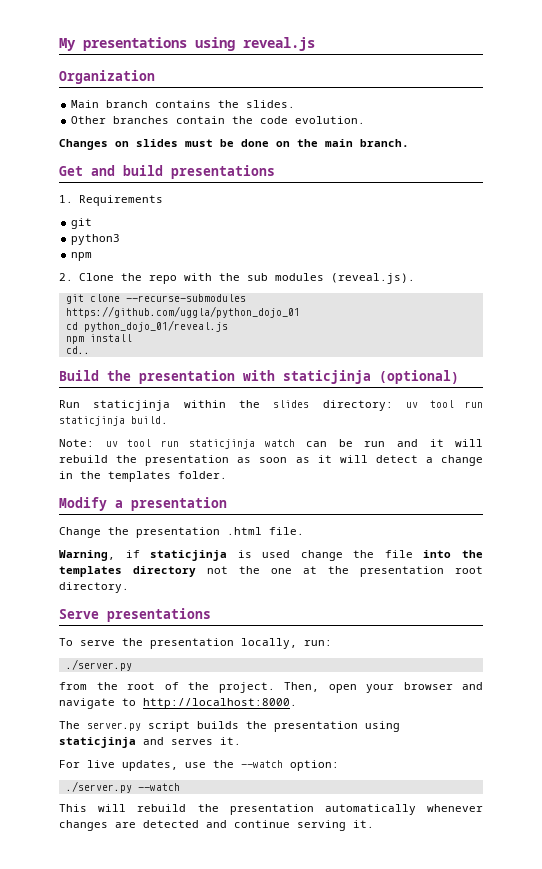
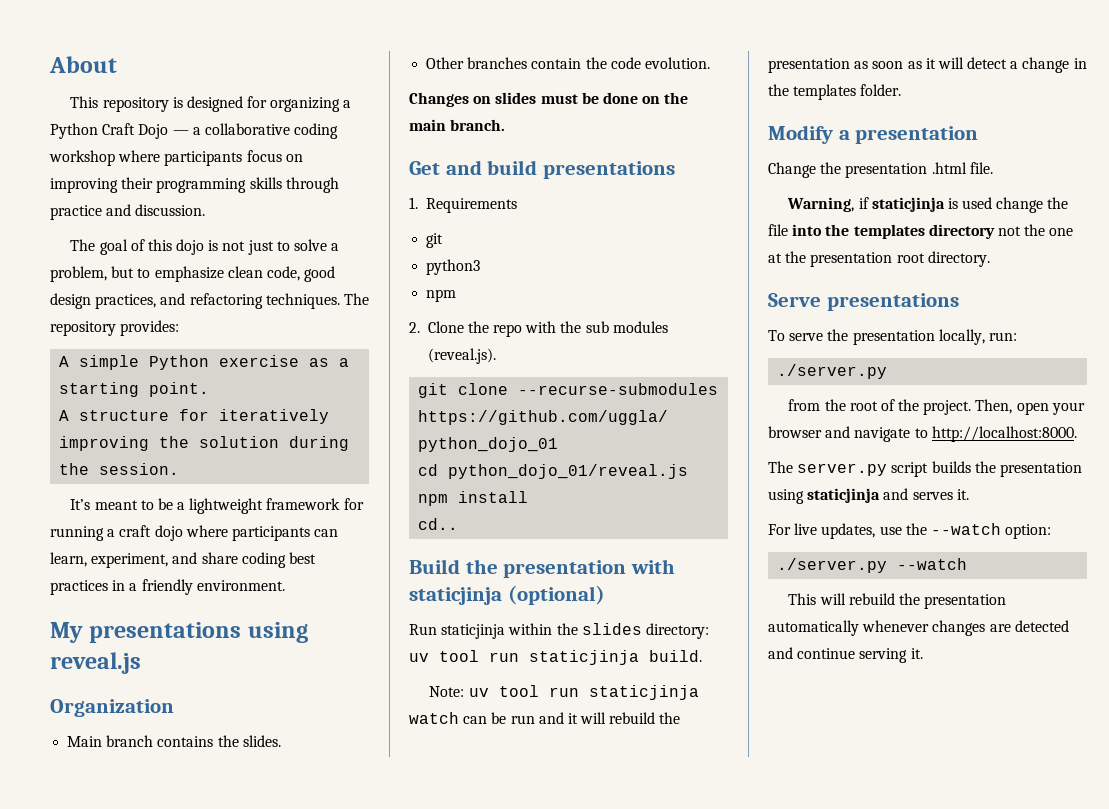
+ About
+ This repository is designed for organizing a Python Craft Dojo — a collaborative coding workshop where participants focus on improving their programming skills through practice and discussion.
+ The goal of this dojo is not just to solve a problem, but to emphasize clean code, good design practices, and refactoring techniques. The repository provides:
+ A simple Python exercise as a starting point.
+ A structure for iteratively improving the solution during the session.
+ It’s meant to be a lightweight framework for running a craft dojo where participants can learn, experiment, and share coding best practices in a friendly environment.

